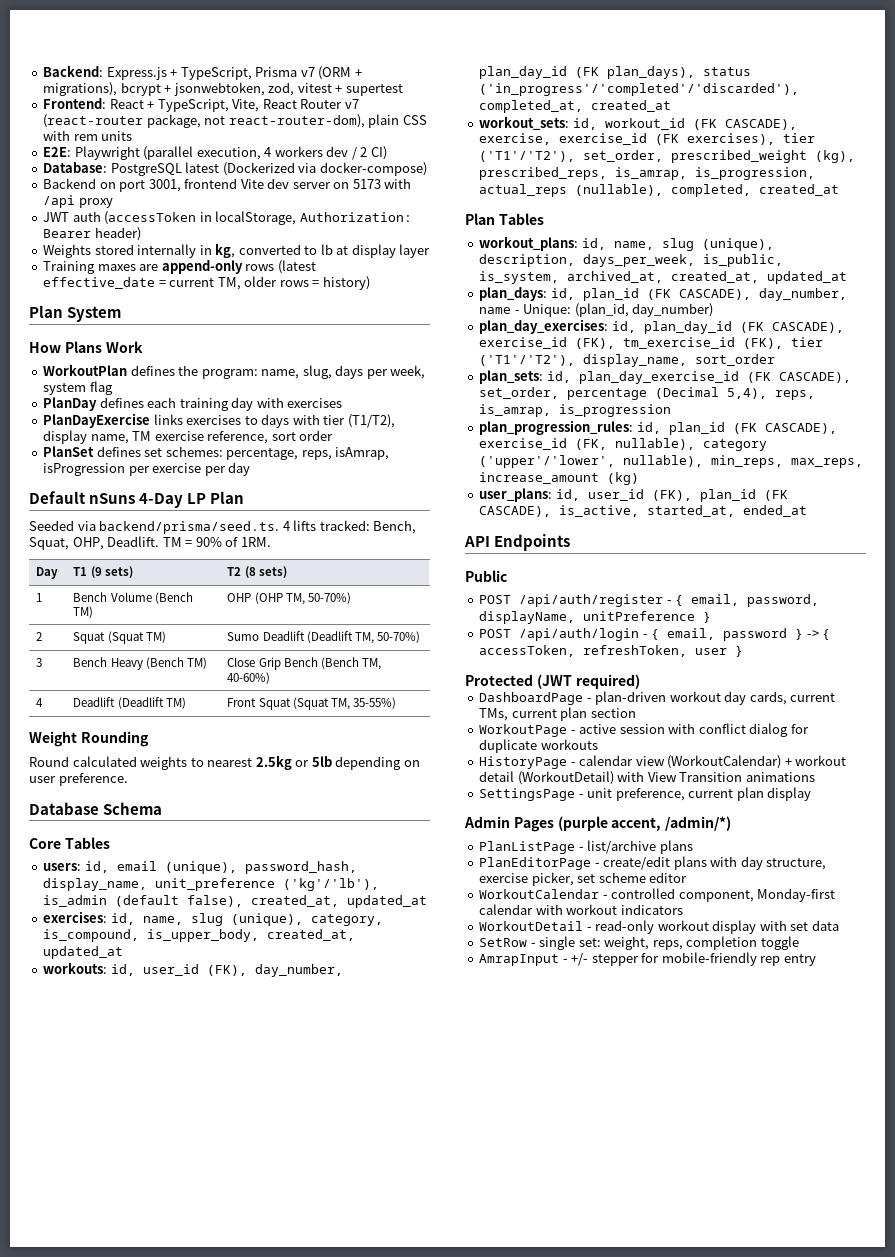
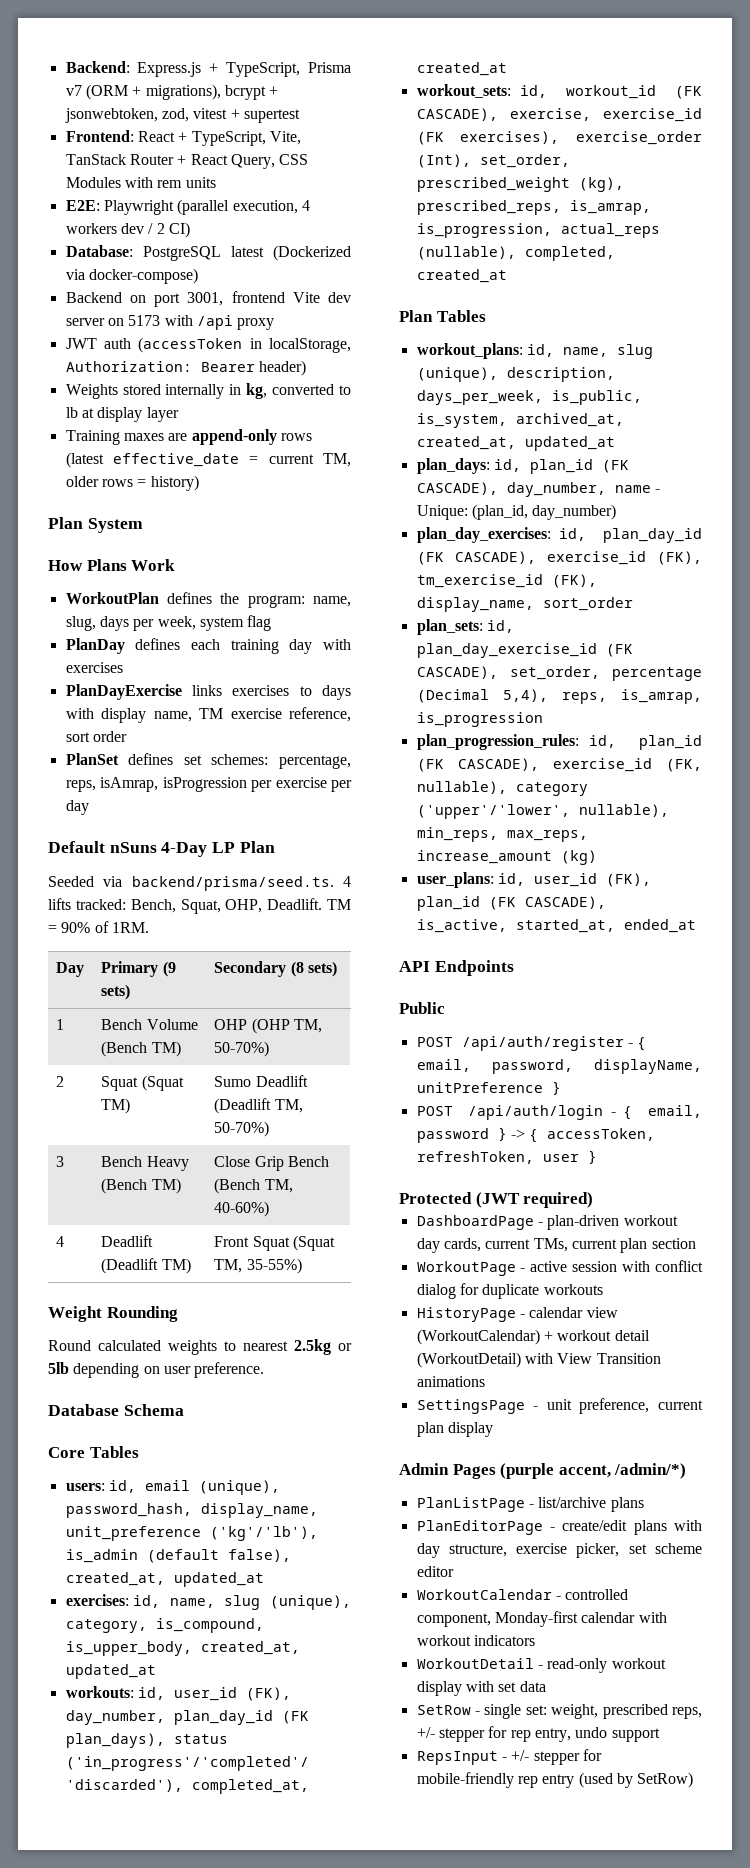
- Frontend: React + TypeScript, Vite, React Router v7 (react-router package, not react-router-dom), plain CSS with rem units
+ Frontend: React + TypeScript, Vite, TanStack Router + React Query, CSS Modules with rem units
- PlanDayExercise links exercises to days with tier (T1/T2), display name, TM exercise reference, sort order
+ PlanDayExercise links exercises to days with display name, TM exercise reference, sort order
- Day | T1 (9 sets) | T2 (8 sets)
+ Day | Primary (9 sets) | Secondary (8 sets)
- workout_sets: id, workout_id (FK CASCADE), exercise, exercise_id (FK exercises), tier ('T1'/'T2'), set_order, prescribed_weight (kg), prescribed_reps, is_amrap, is_progression, actual_reps (nullable), completed, created_at
+ workout_sets: id, workout_id (FK CASCADE), exercise, exercise_id (FK exercises), exercise_order (Int), set_order, prescribed_weight (kg), prescribed_reps, is_amrap, is_progression, actual_reps (nullable), completed, created_at
- plan_day_exercises: id, plan_day_id (FK CASCADE), exercise_id (FK), tm_exercise_id (FK), tier ('T1'/'T2'), display_name, sort_order
+ plan_day_exercises: id, plan_day_id (FK CASCADE), exercise_id (FK), tm_exercise_id (FK), display_name, sort_order
- SetRow - single set: weight, reps, completion toggle
- AmrapInput - +/- stepper for mobile-friendly rep entry
+ SetRow - single set: weight, prescribed reps, +/- stepper for rep entry, undo support
+ RepsInput - +/- stepper for mobile-friendly rep entry (used by SetRow)

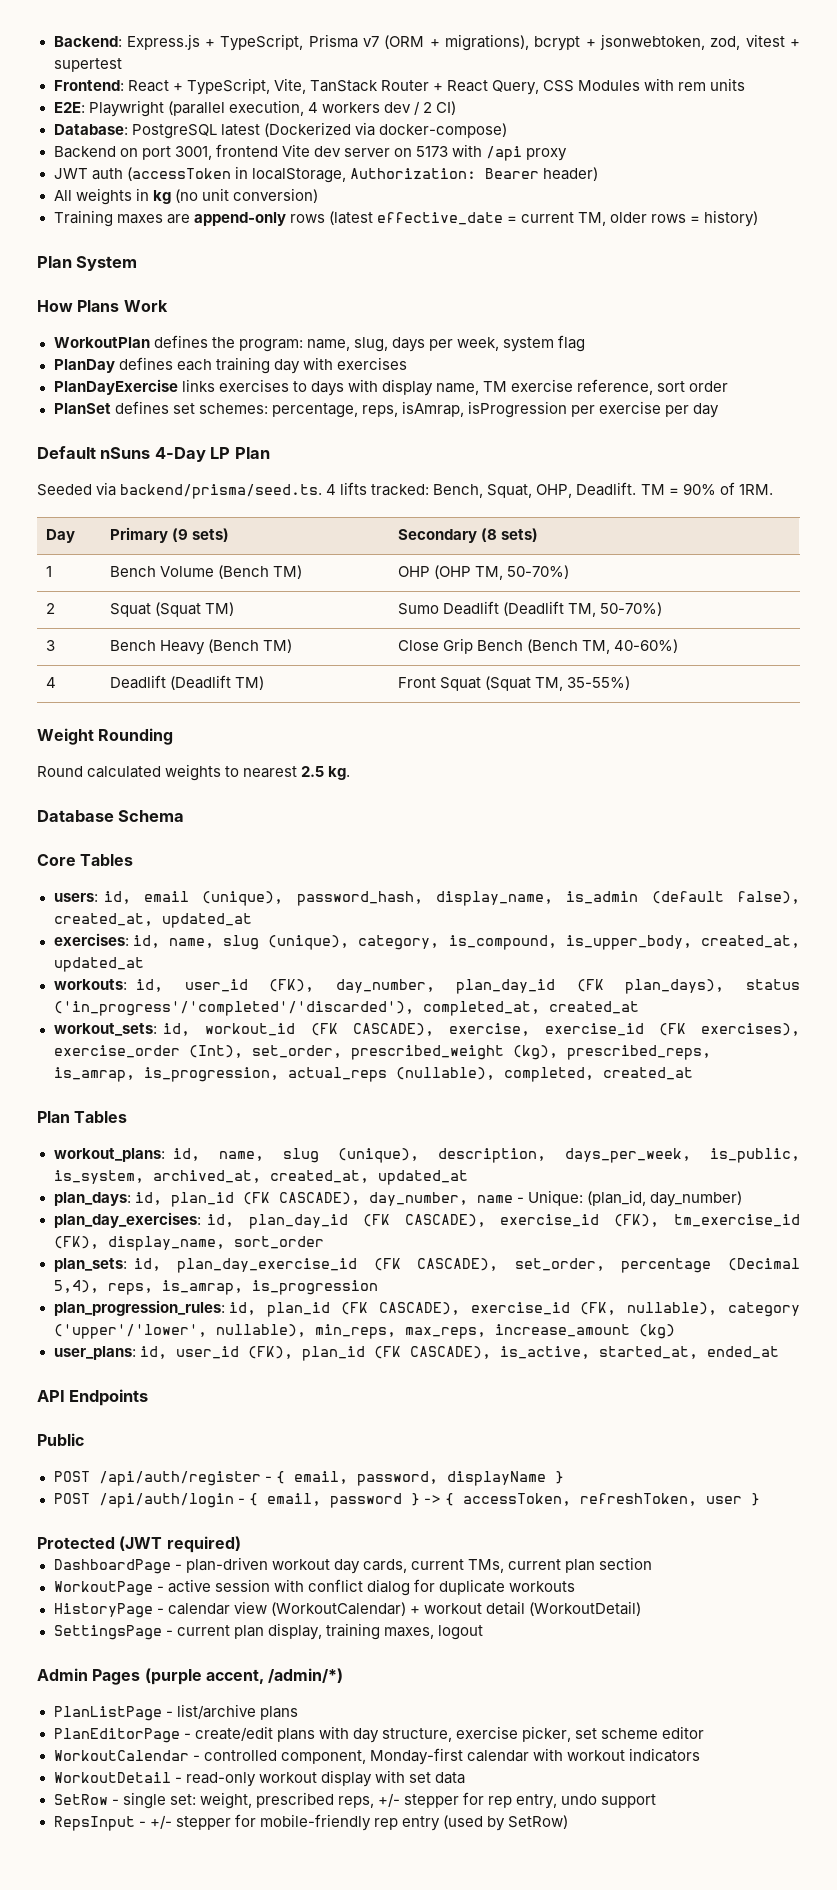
- Weights stored internally in kg, converted to lb at display layer
+ All weights in kg (no unit conversion)
- Round calculated weights to nearest 2.5kg or 5lb depending on user preference.
+ Round calculated weights to nearest 2.5 kg.
- users: id, email (unique), password_hash, display_name, unit_preference ('kg'/'lb'), is_admin (default false), created_at, updated_at
+ users: id, email (unique), password_hash, display_name, is_admin (default false), created_at, updated_at
- POST /api/auth/register - { email, password, displayName, unitPreference }
+ POST /api/auth/register - { email, password, displayName }
- HistoryPage - calendar view (WorkoutCalendar) + workout detail (WorkoutDetail) with View Transition animations
- SettingsPage - unit preference, current plan display
+ HistoryPage - calendar view (WorkoutCalendar) + workout detail (WorkoutDetail)
+ SettingsPage - current plan display, training maxes, logout

